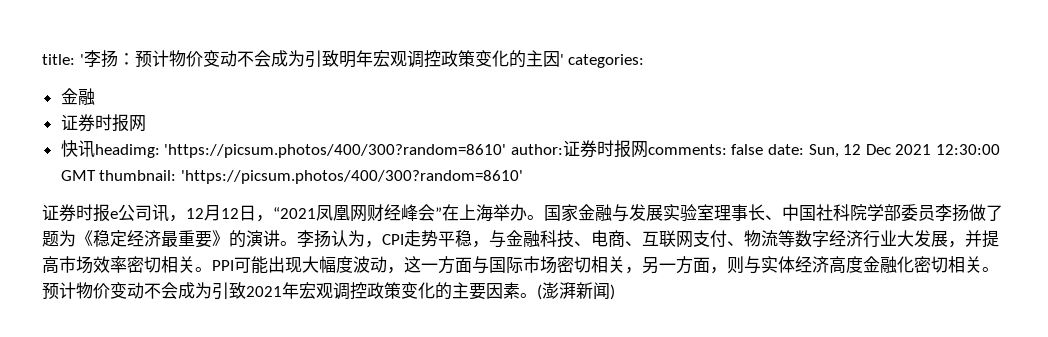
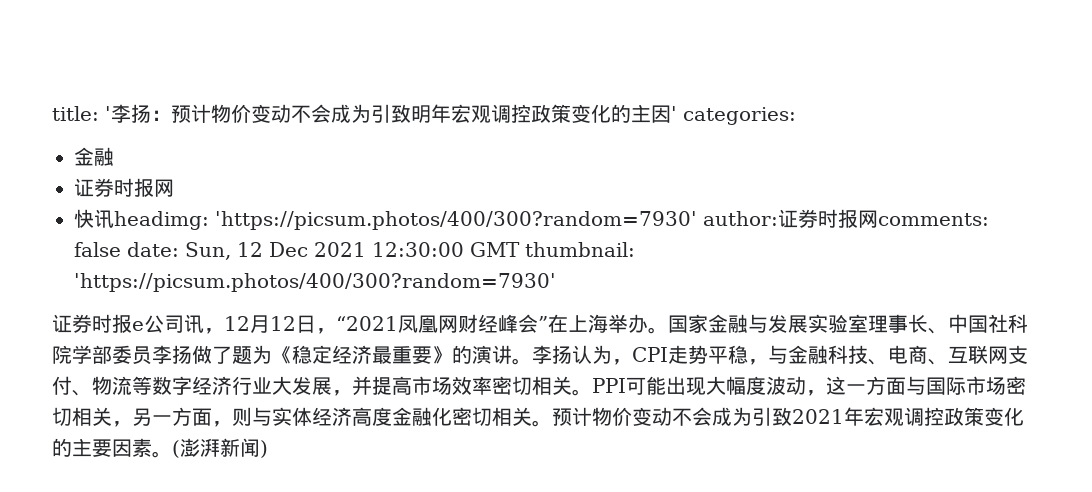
- 快讯headimg: 'https://picsum.photos/400/300?random=8610' author:证券时报网comments: false date: Sun, 12 Dec 2021 12:30:00 GMT thumbnail: 'https://picsum.photos/400/300?random=8610'
+ 快讯headimg: 'https://picsum.photos/400/300?random=7930' author:证券时报网comments: false date: Sun, 12 Dec 2021 12:30:00 GMT thumbnail: 'https://picsum.photos/400/300?random=7930'

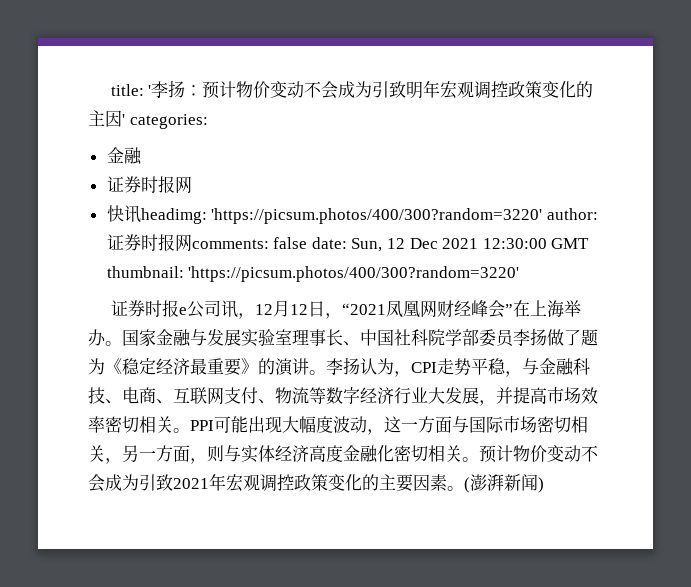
- 快讯headimg: 'https://picsum.photos/400/300?random=7930' author:证券时报网comments: false date: Sun, 12 Dec 2021 12:30:00 GMT thumbnail: 'https://picsum.photos/400/300?random=7930'
+ 快讯headimg: 'https://picsum.photos/400/300?random=3220' author:证券时报网comments: false date: Sun, 12 Dec 2021 12:30:00 GMT thumbnail: 'https://picsum.photos/400/300?random=3220'

